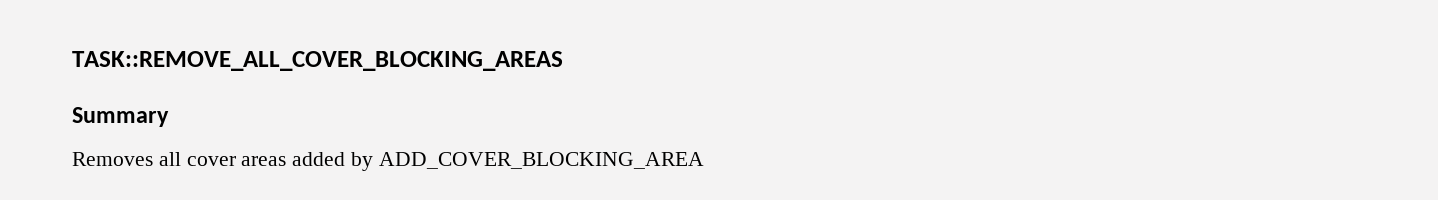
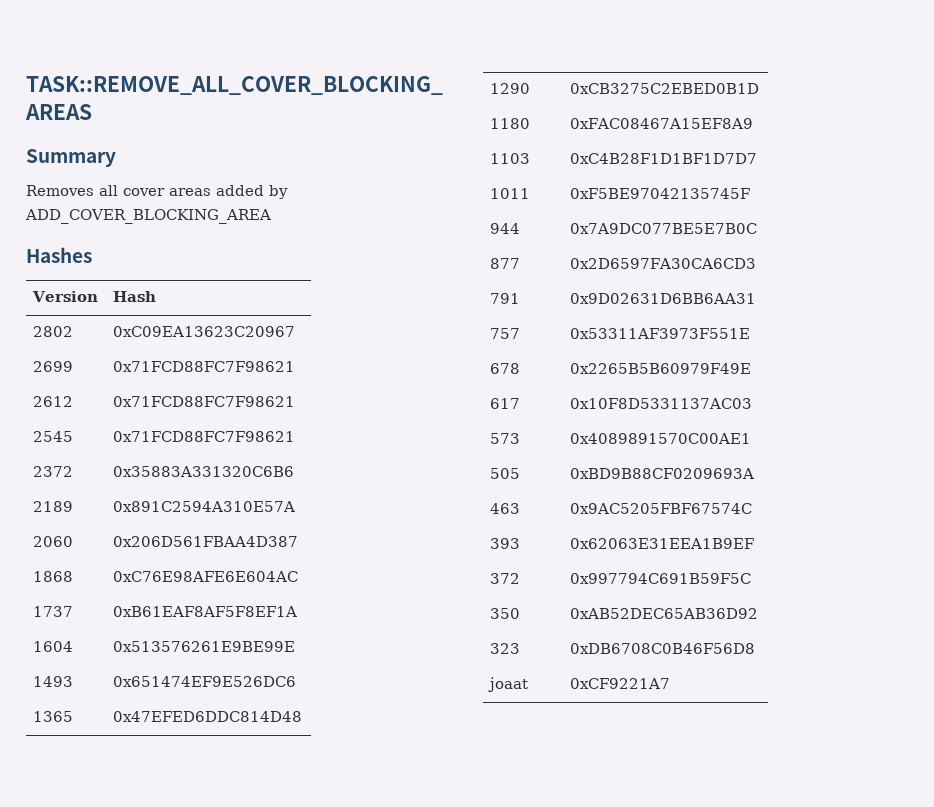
+ Hashes
+ Version | Hash
+ 2802 | 0xC09EA13623C20967
+ 2699 | 0x71FCD88FC7F98621
+ 2612 | 0x71FCD88FC7F98621
+ 2545 | 0x71FCD88FC7F98621
+ 2372 | 0x35883A331320C6B6
+ 2189 | 0x891C2594A310E57A
+ 2060 | 0x206D561FBAA4D387
+ 1868 | 0xC76E98AFE6E604AC
+ 1737 | 0xB61EAF8AF5F8EF1A
+ 1604 | 0x513576261E9BE99E
+ 1493 | 0x651474EF9E526DC6
+ 1365 | 0x47EFED6DDC814D48
+ 1290 | 0xCB3275C2EBED0B1D
+ 1180 | 0xFAC08467A15EF8A9
+ 1103 | 0xC4B28F1D1BF1D7D7
+ 1011 | 0xF5BE97042135745F
+ 944 | 0x7A9DC077BE5E7B0C
+ 877 | 0x2D6597FA30CA6CD3
+ 791 | 0x9D02631D6BB6AA31
+ 757 | 0x53311AF3973F551E
+ 678 | 0x2265B5B60979F49E
+ 617 | 0x10F8D5331137AC03
+ 573 | 0x4089891570C00AE1
+ 505 | 0xBD9B88CF0209693A
+ 463 | 0x9AC5205FBF67574C
+ 393 | 0x62063E31EEA1B9EF
+ 372 | 0x997794C691B59F5C
+ 350 | 0xAB52DEC65AB36D92
+ 323 | 0xDB6708C0B46F56D8
+ joaat | 0xCF9221A7

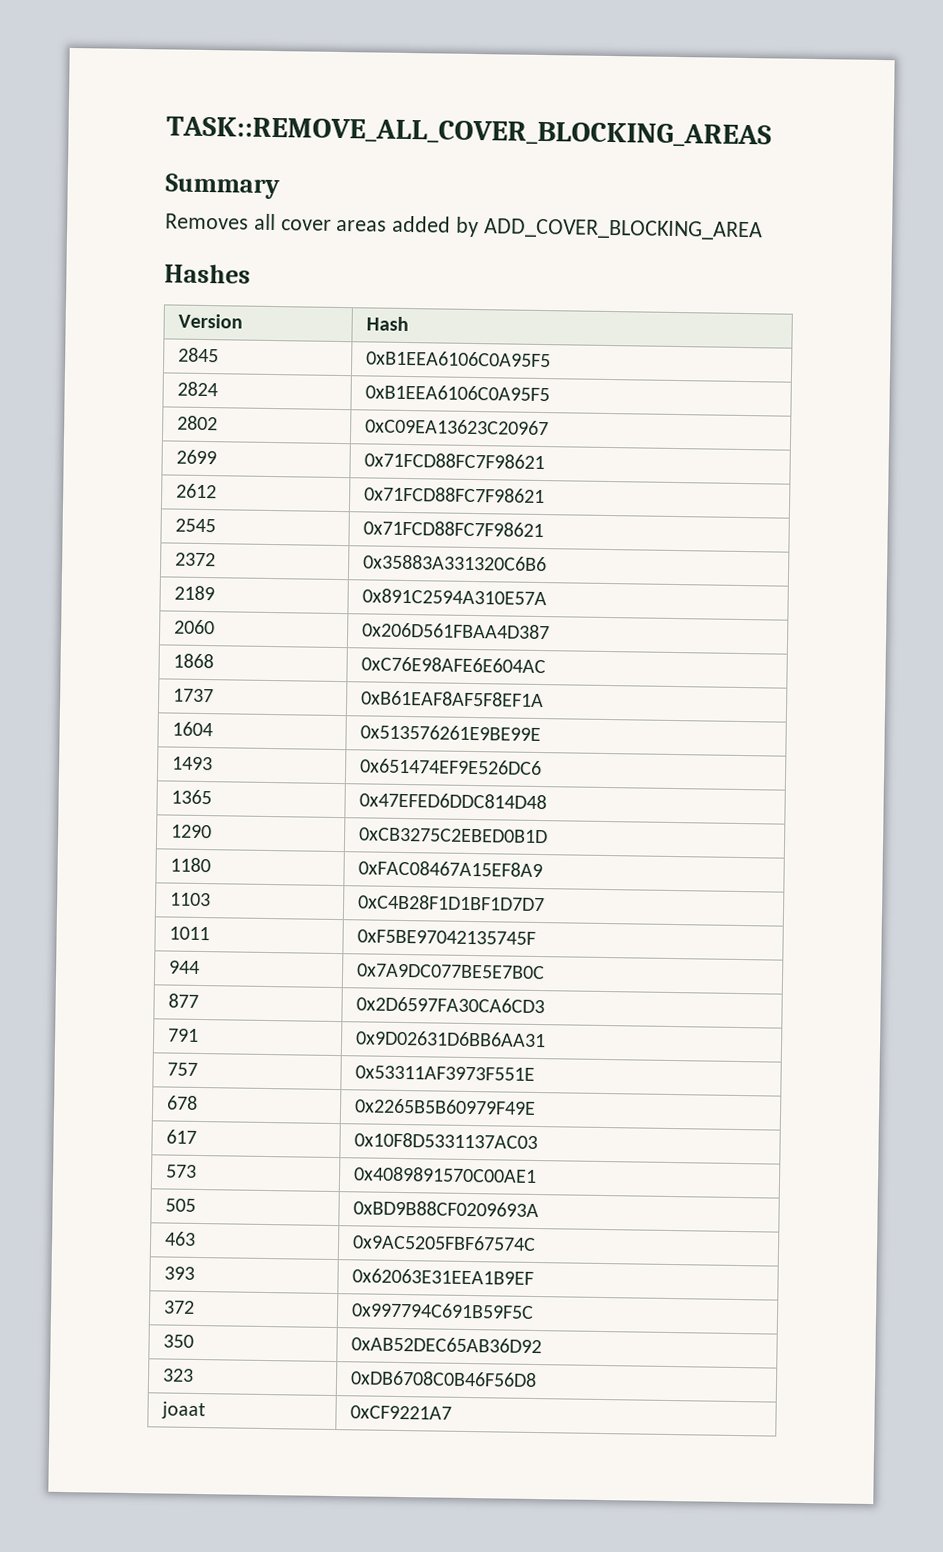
+ 2845 | 0xB1EEA6106C0A95F5
+ 2824 | 0xB1EEA6106C0A95F5

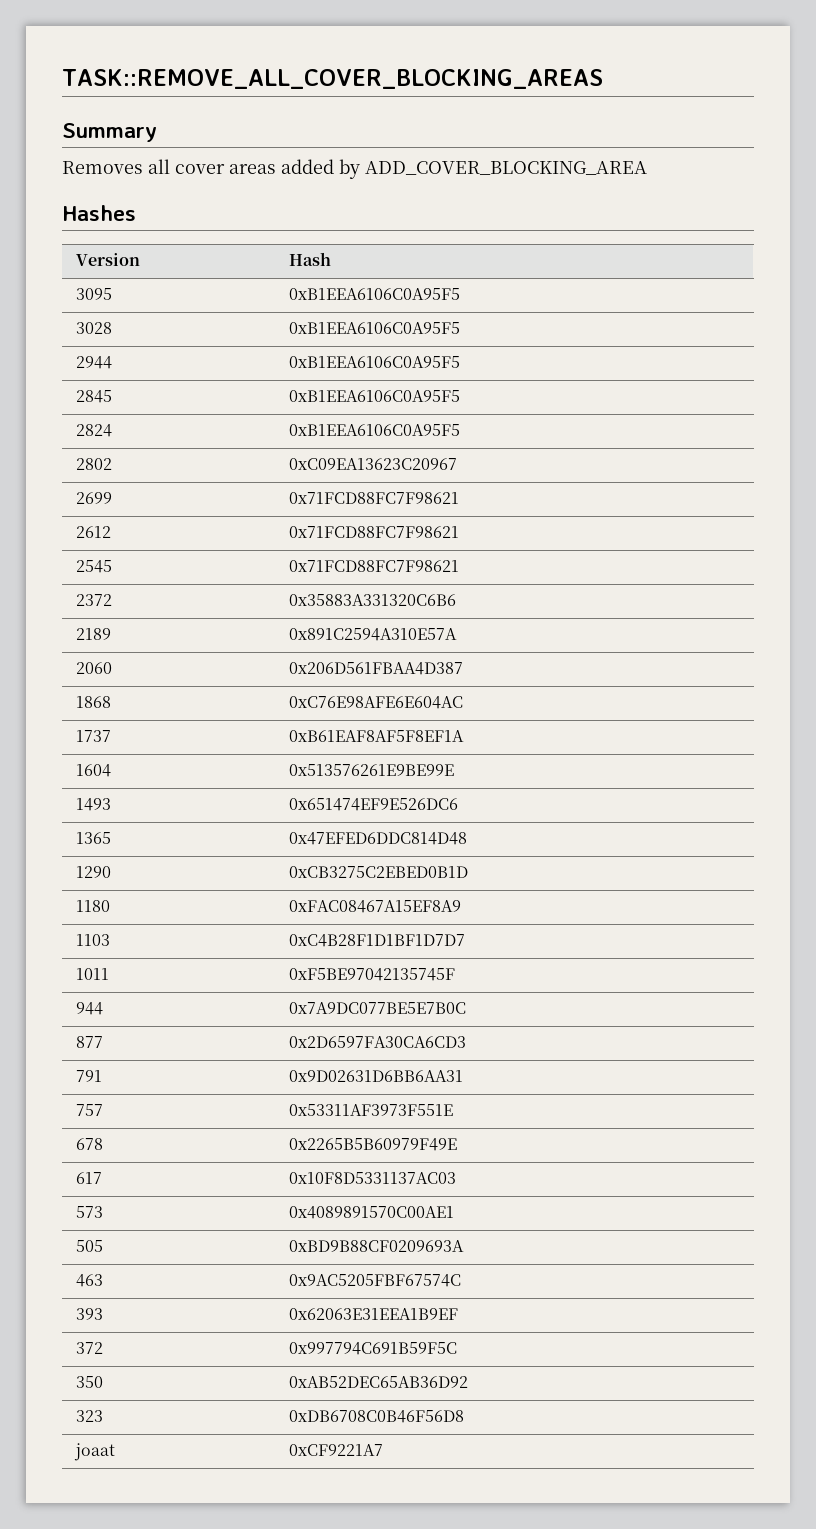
+ 3095 | 0xB1EEA6106C0A95F5
+ 3028 | 0xB1EEA6106C0A95F5
+ 2944 | 0xB1EEA6106C0A95F5

